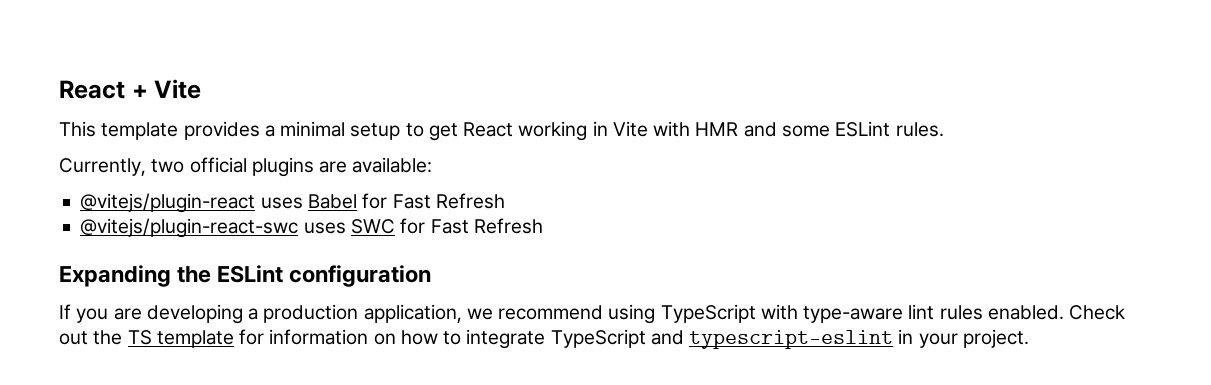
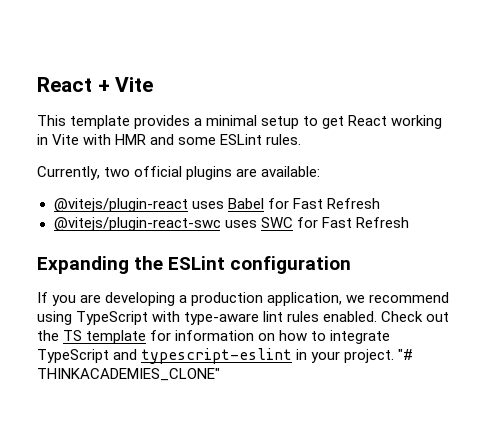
+ "# THINKACADEMIES_CLONE"

